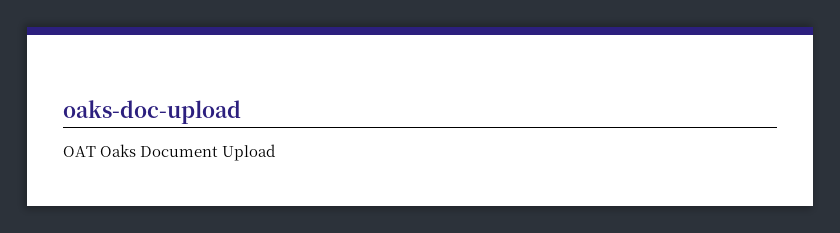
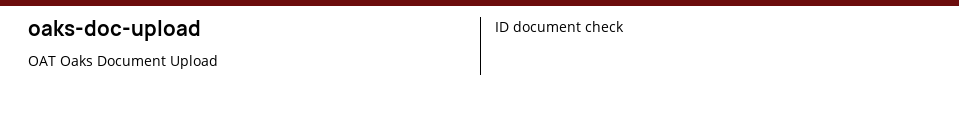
+ ID document check

